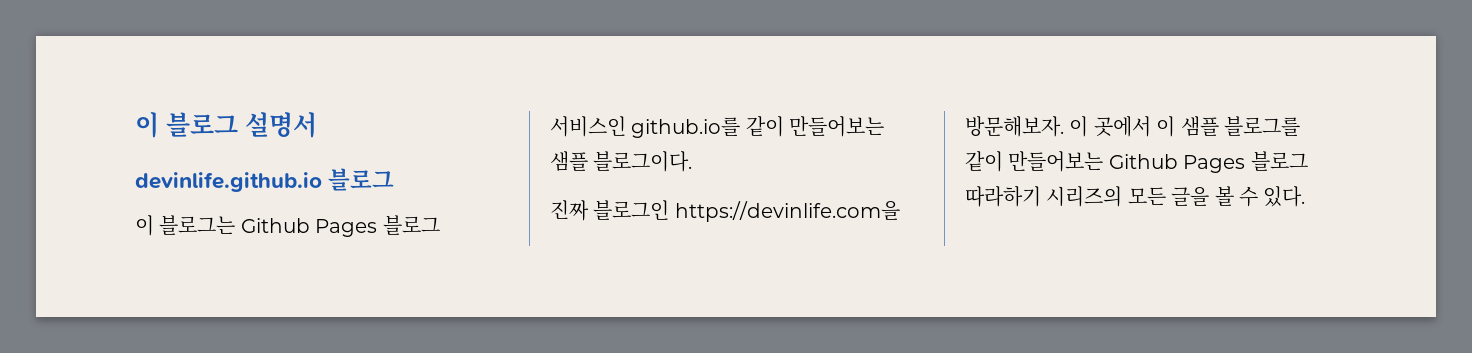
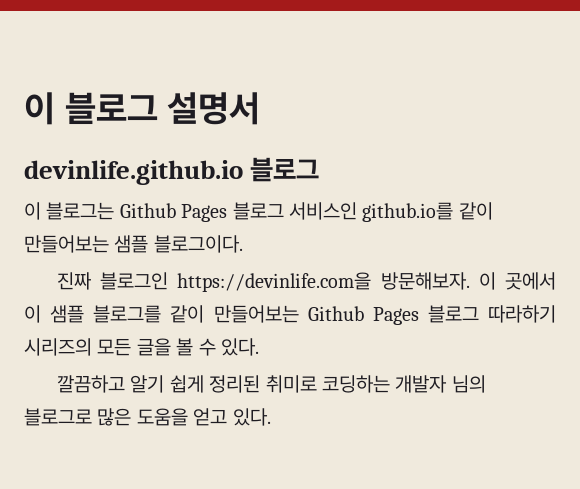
+ 깔끔하고 알기 쉽게 정리된 취미로 코딩하는 개발자 님의 블로그로 많은 도움을 얻고 있다.

